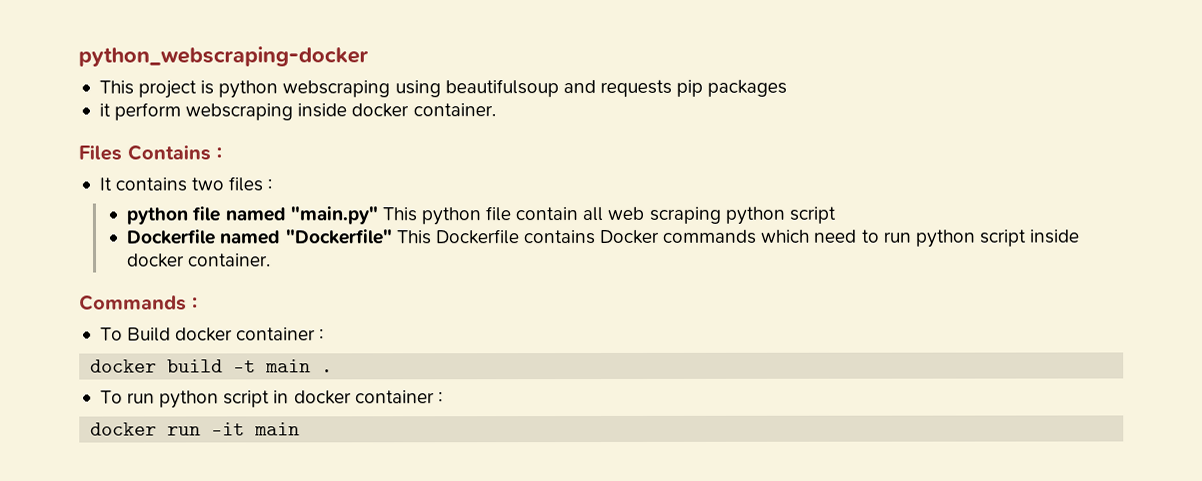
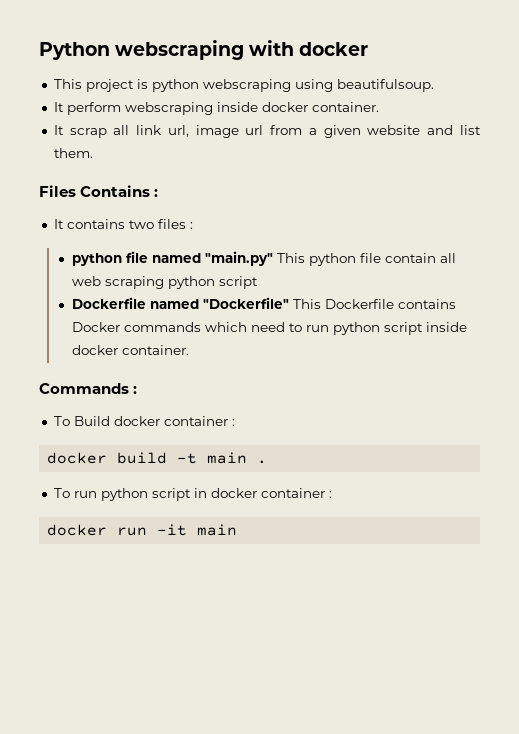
- python_webscraping-docker
+ Python webscraping with docker
- This project is python webscraping using beautifulsoup and requests pip packages
- it perform webscraping inside docker container.
+ This project is python webscraping using beautifulsoup.
+ It perform webscraping inside docker container.
+ It scrap all link url, image url from a given website and list them.

